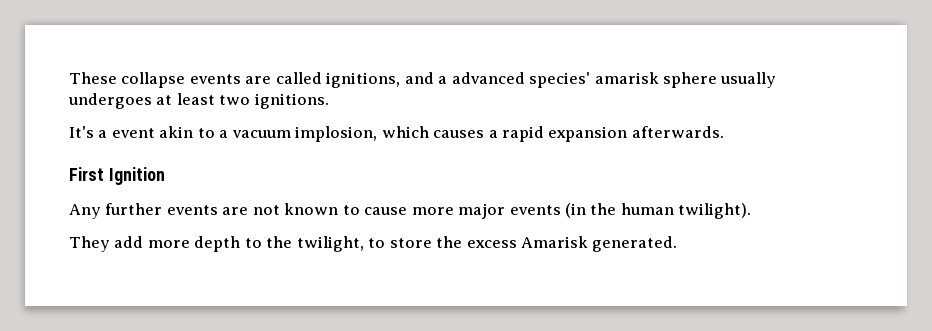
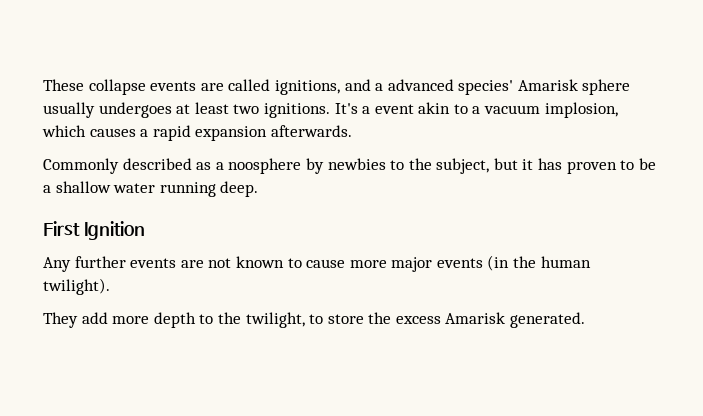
- These collapse events are called ignitions, and a advanced species' amarisk sphere usually undergoes at least two ignitions.
- It's a event akin to a vacuum implosion, which causes a rapid expansion afterwards.
+ These collapse events are called ignitions, and a advanced species' Amarisk sphere usually undergoes at least two ignitions. It's a event akin to a vacuum implosion, which causes a rapid expansion afterwards.
+ Commonly described as a noosphere by newbies to the subject, but it has proven to be a shallow water running deep.

